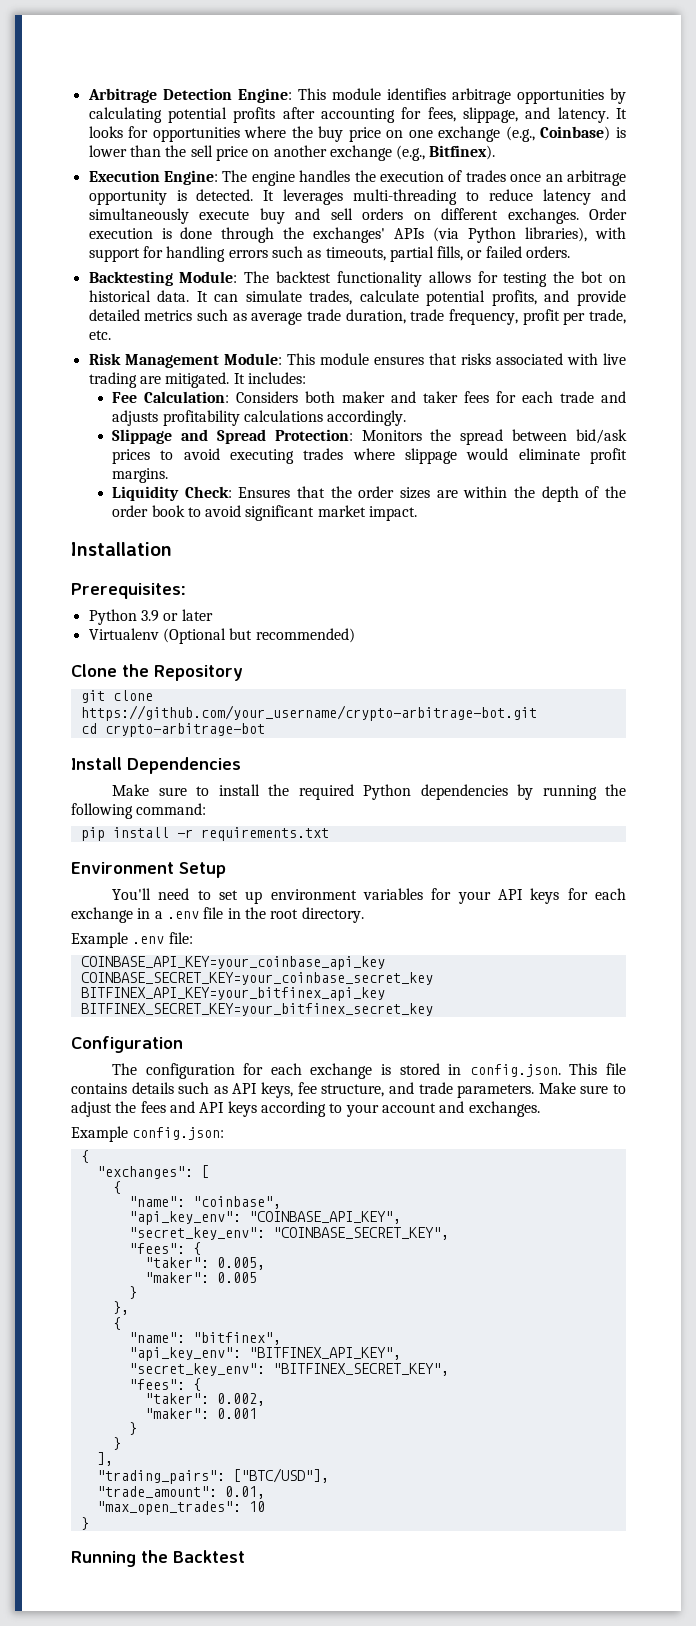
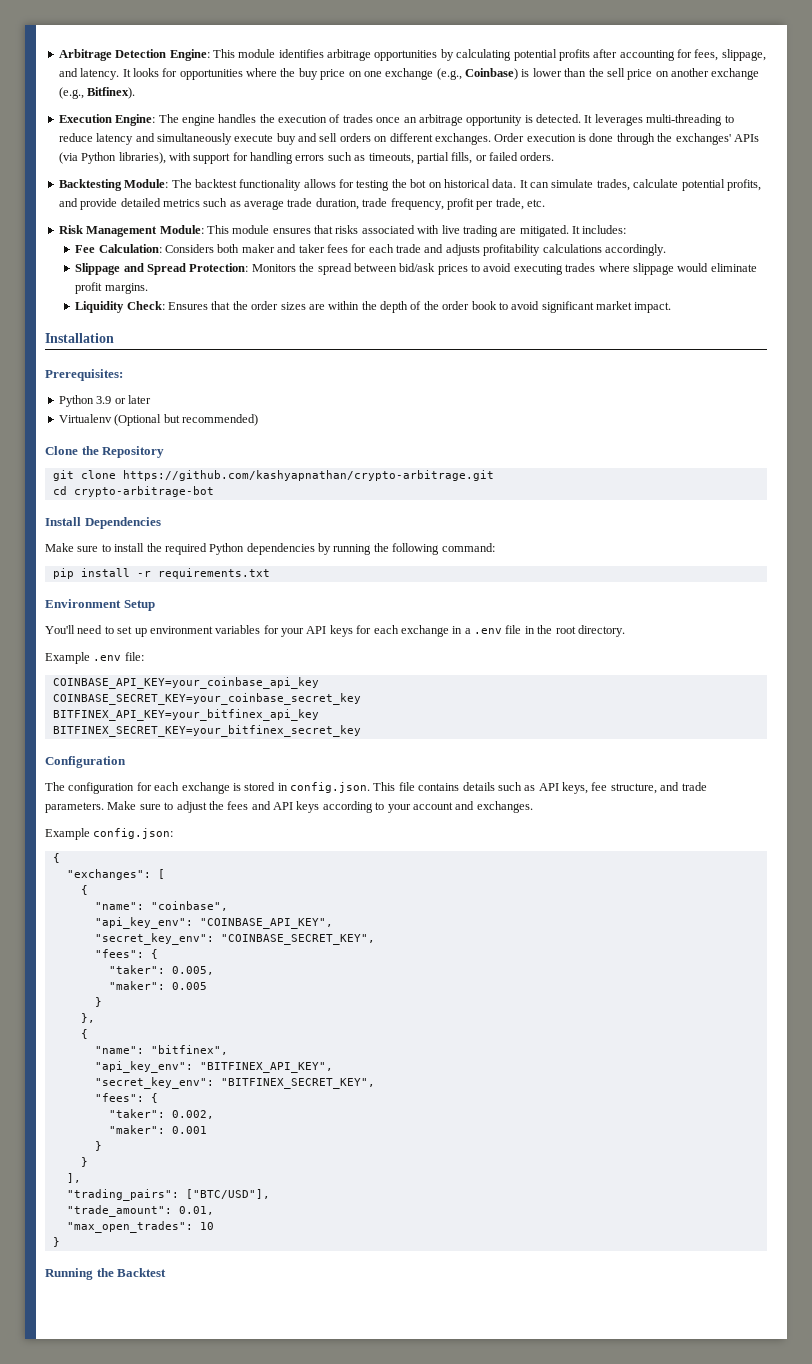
- git clone https://github.com/your_username/crypto-arbitrage-bot.git
+ git clone https://github.com/kashyapnathan/crypto-arbitrage.git

